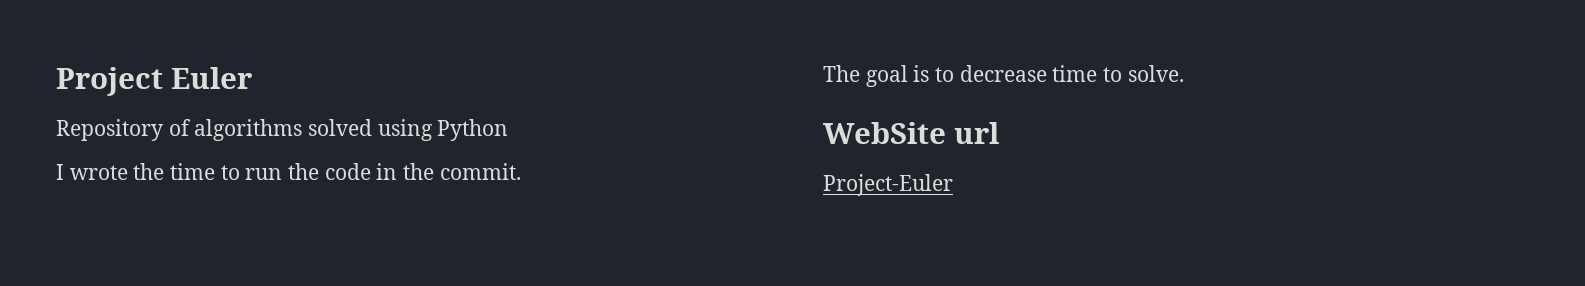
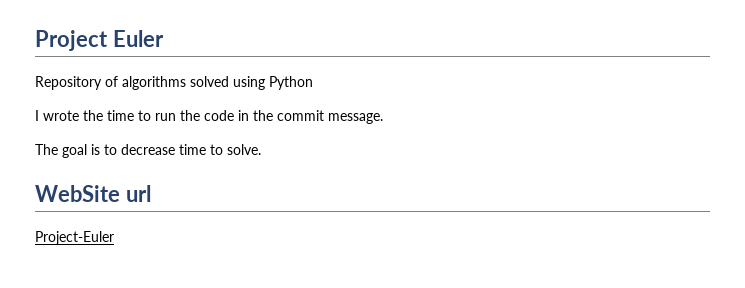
- I wrote the time to run the code in the commit.
+ I wrote the time to run the code in the commit message.

